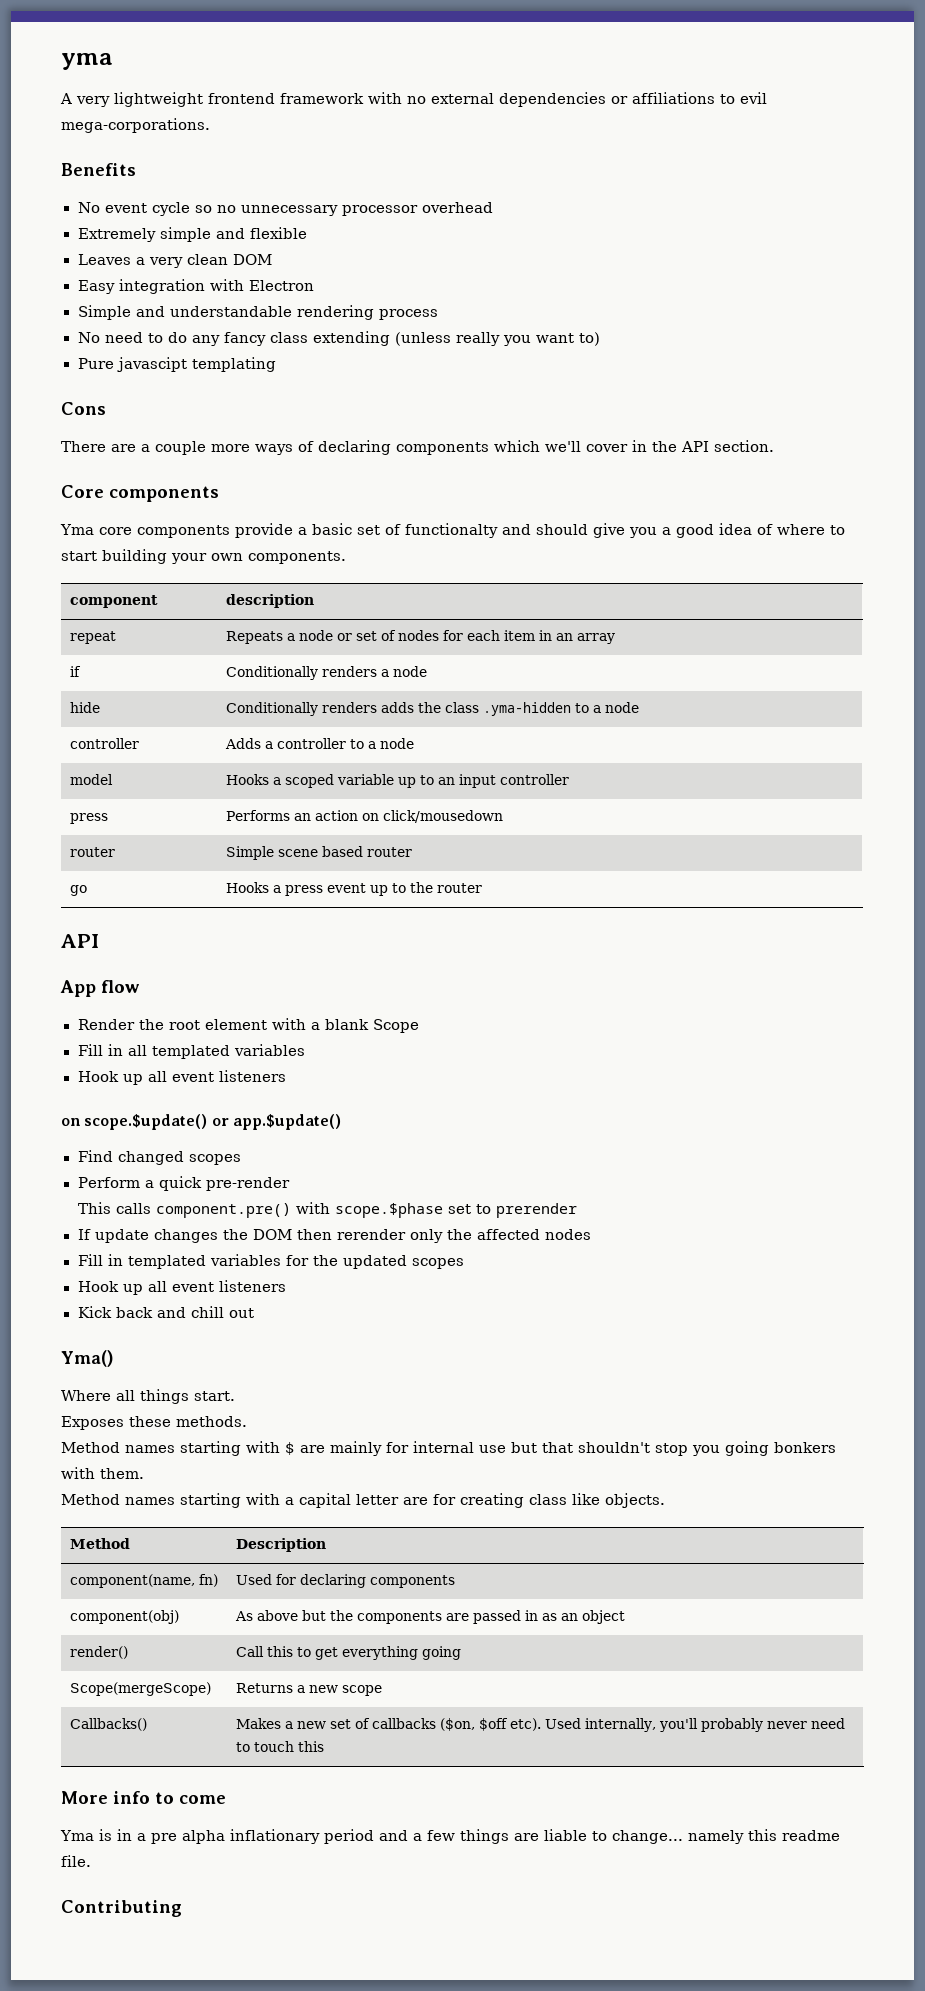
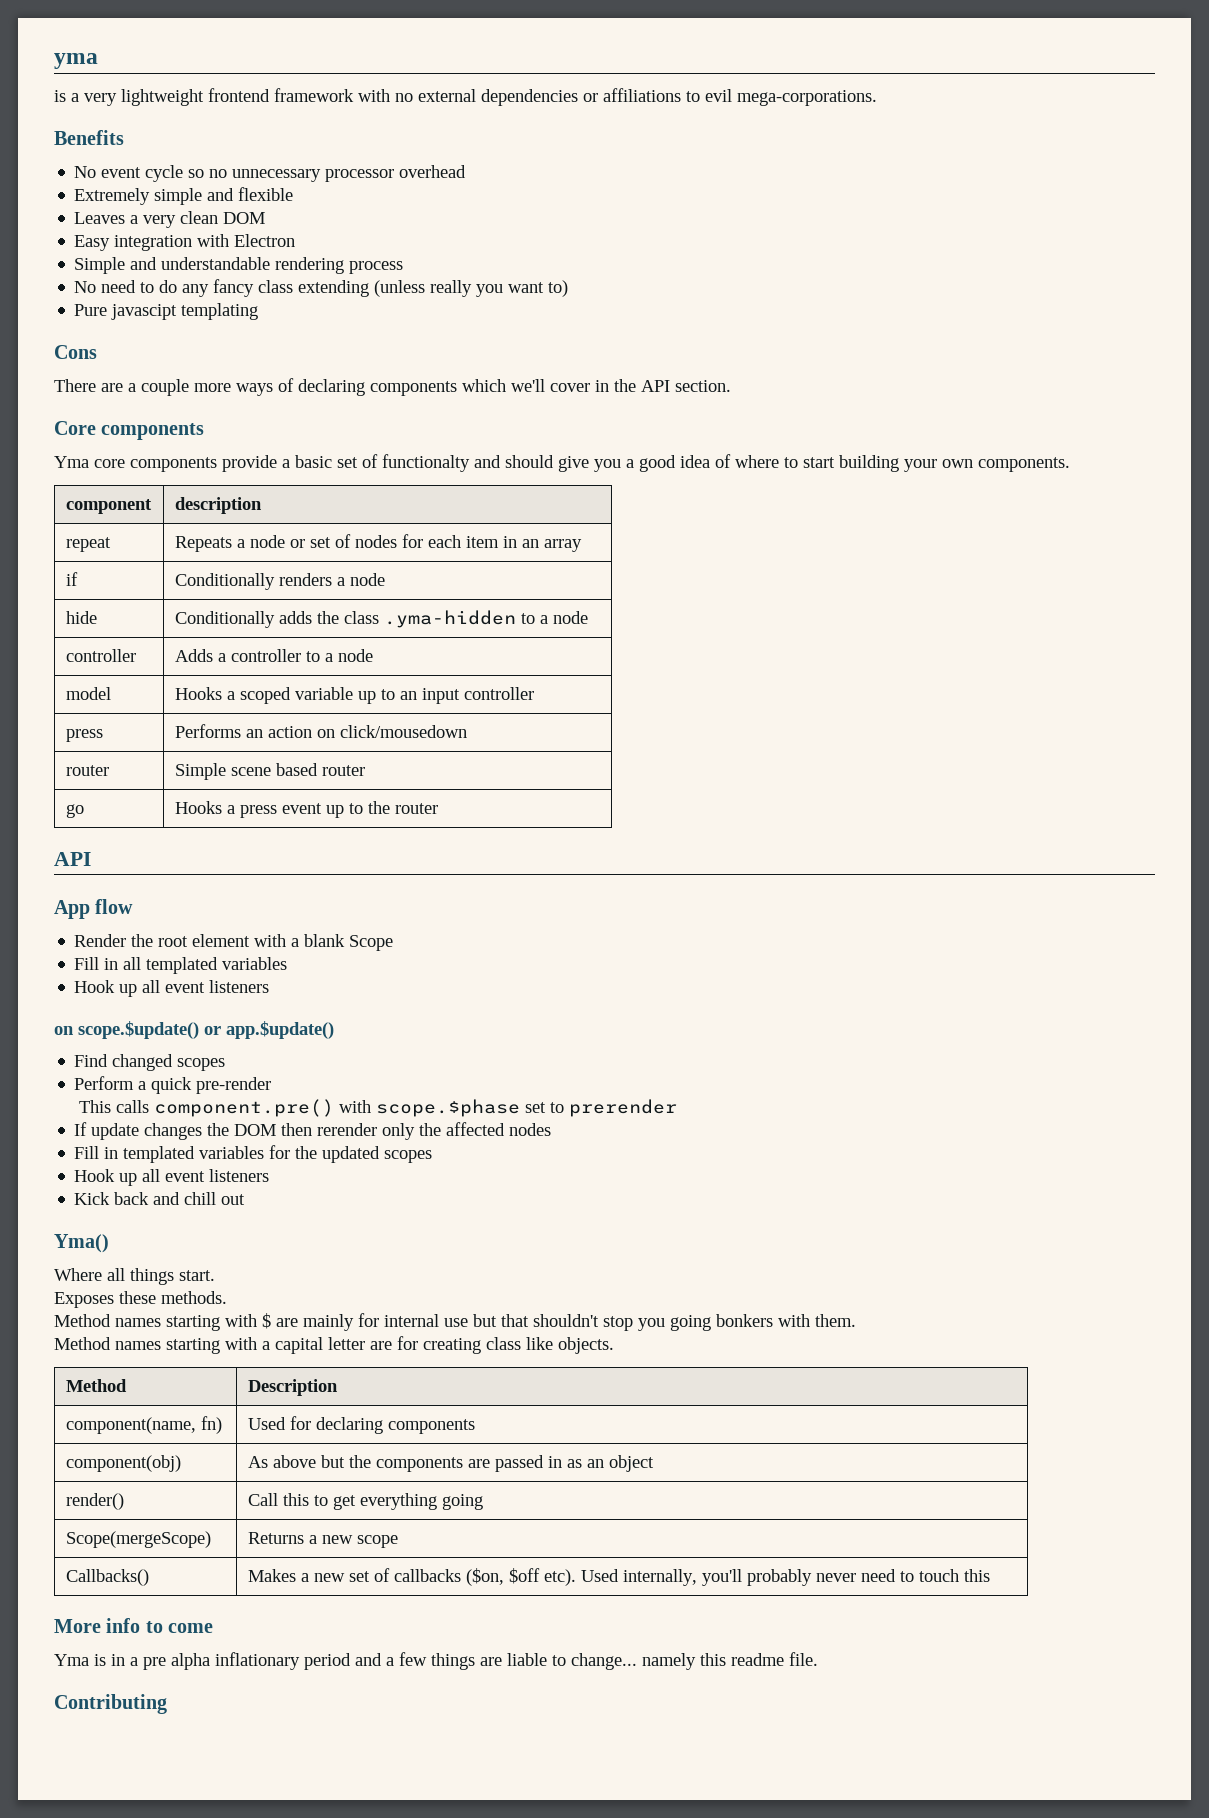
- A very lightweight frontend framework with no external dependencies or affiliations to evil mega-corporations.
+ is a very lightweight frontend framework with no external dependencies or affiliations to evil mega-corporations.
- hide | Conditionally renders adds the class .yma-hidden to a node
+ hide | Conditionally adds the class .yma-hidden to a node

